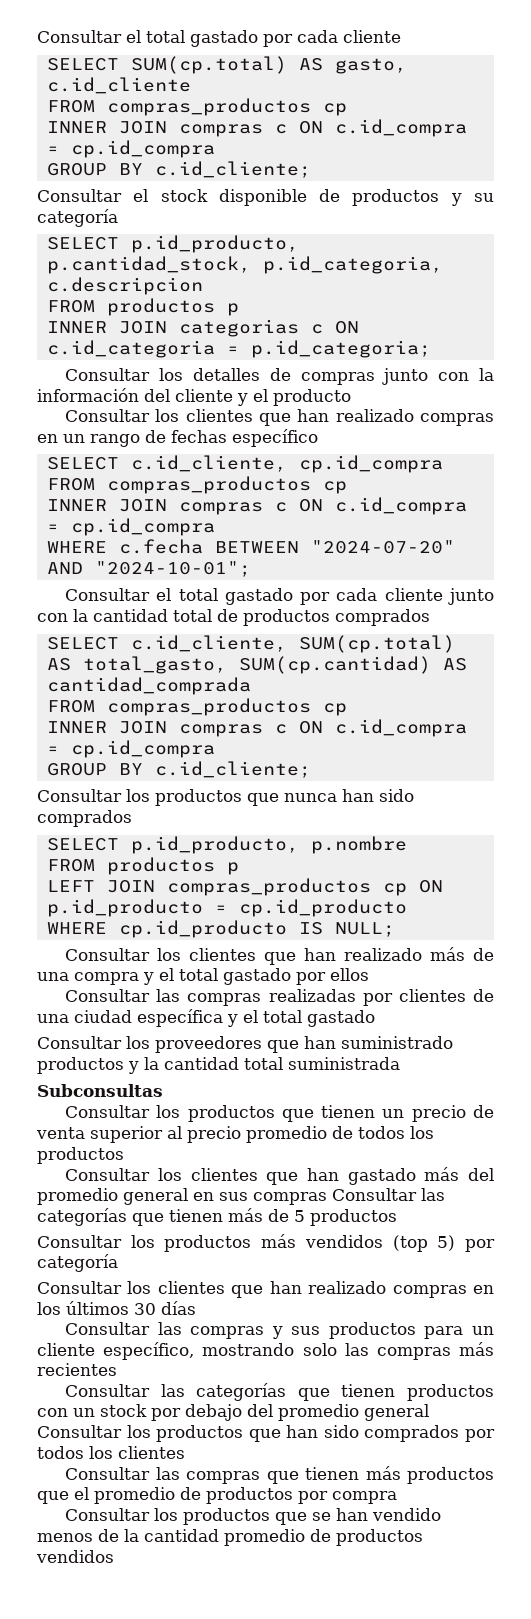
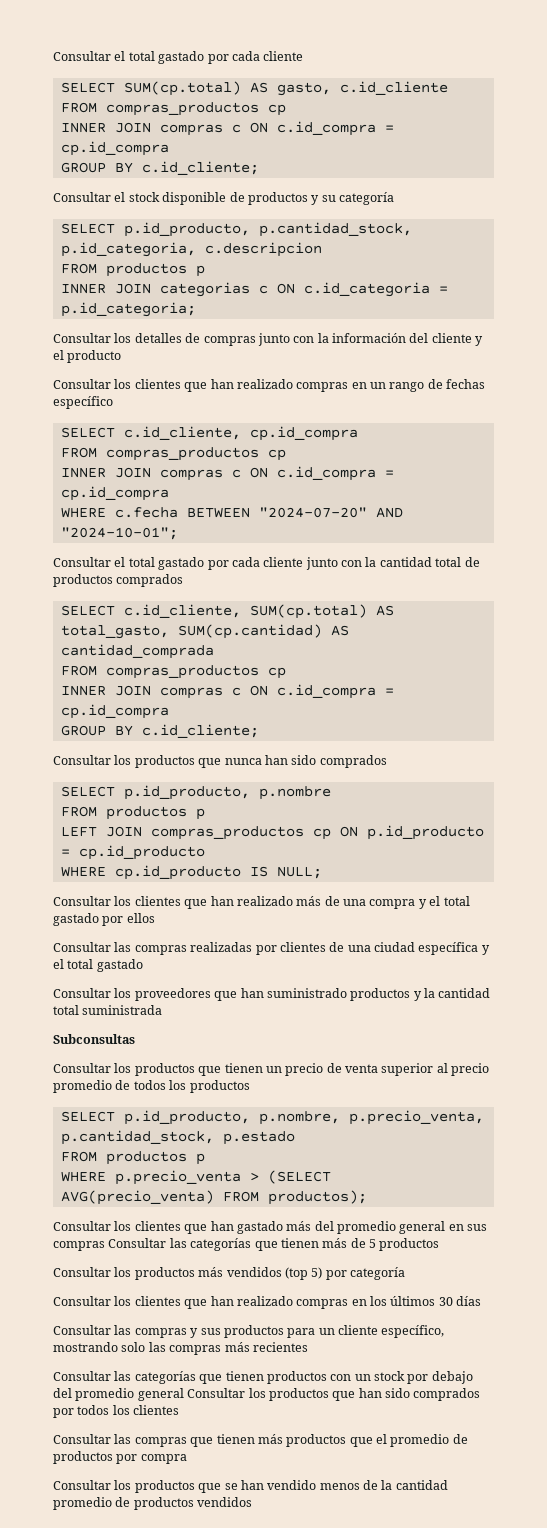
+ SELECT p.id_producto, p.nombre, p.precio_venta, p.cantidad_stock, p.estado
+ FROM productos p
+ WHERE p.precio_venta > (SELECT AVG(precio_venta) FROM productos);

